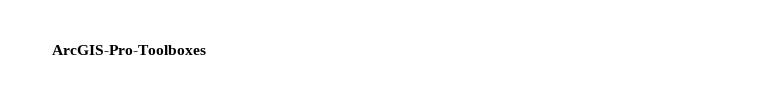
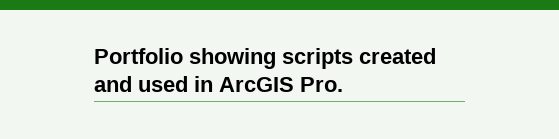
- ArcGIS-Pro-Toolboxes
+ Portfolio showing scripts created and used in ArcGIS Pro.

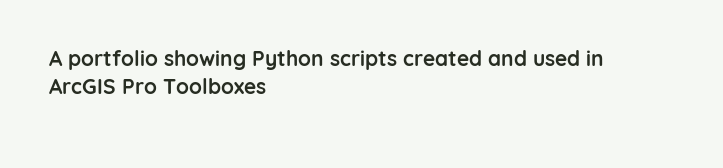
- Portfolio showing scripts created and used in ArcGIS Pro.
+ A portfolio showing Python scripts created and used in ArcGIS Pro Toolboxes

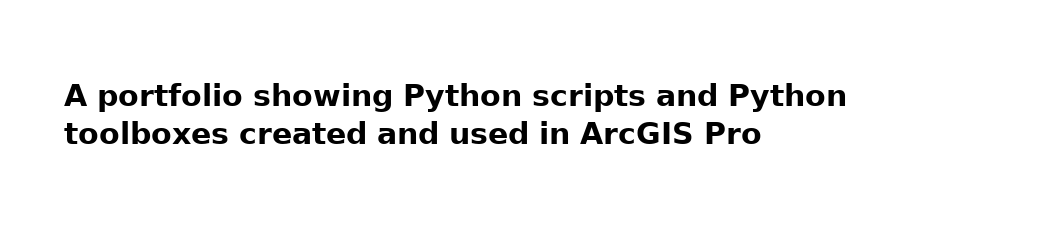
- A portfolio showing Python scripts created and used in ArcGIS Pro Toolboxes
+ A portfolio showing Python scripts and Python toolboxes created and used in ArcGIS Pro

